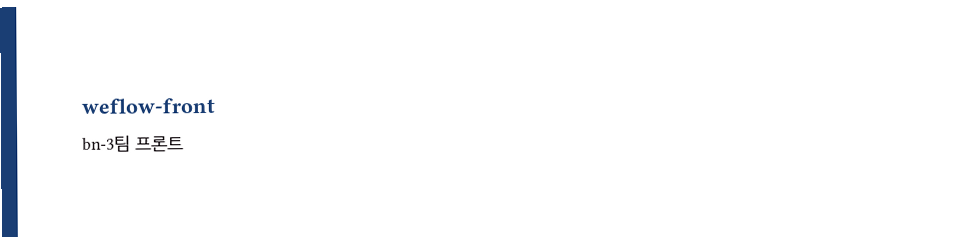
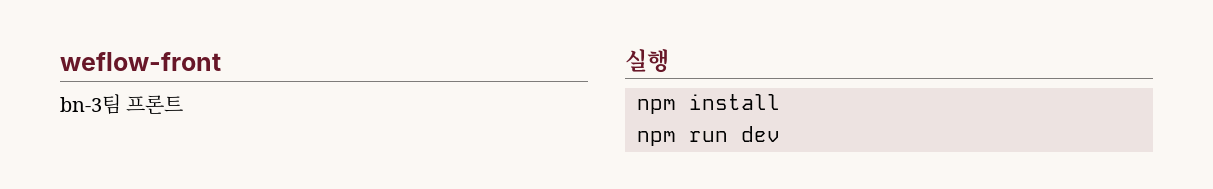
+ 실행
+ npm install
+ npm run dev

